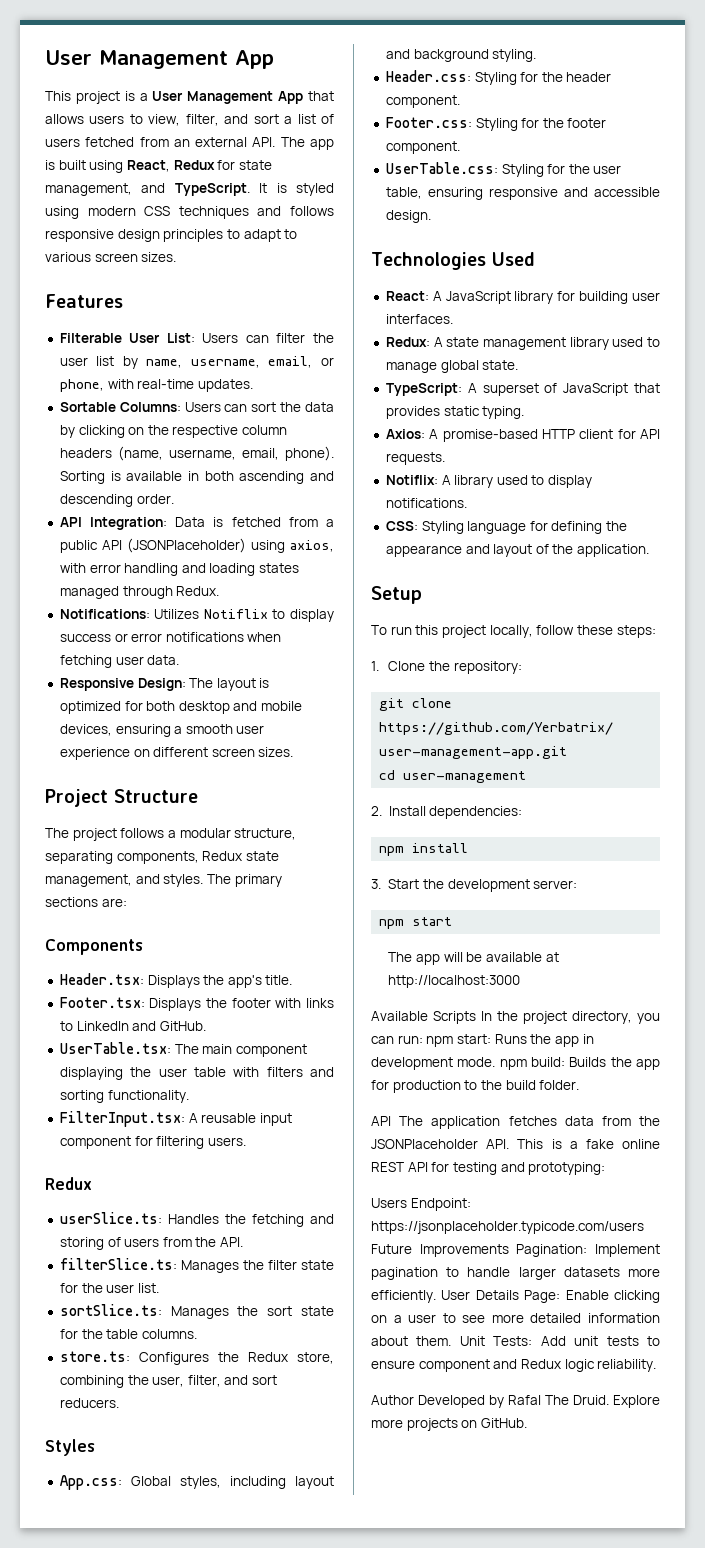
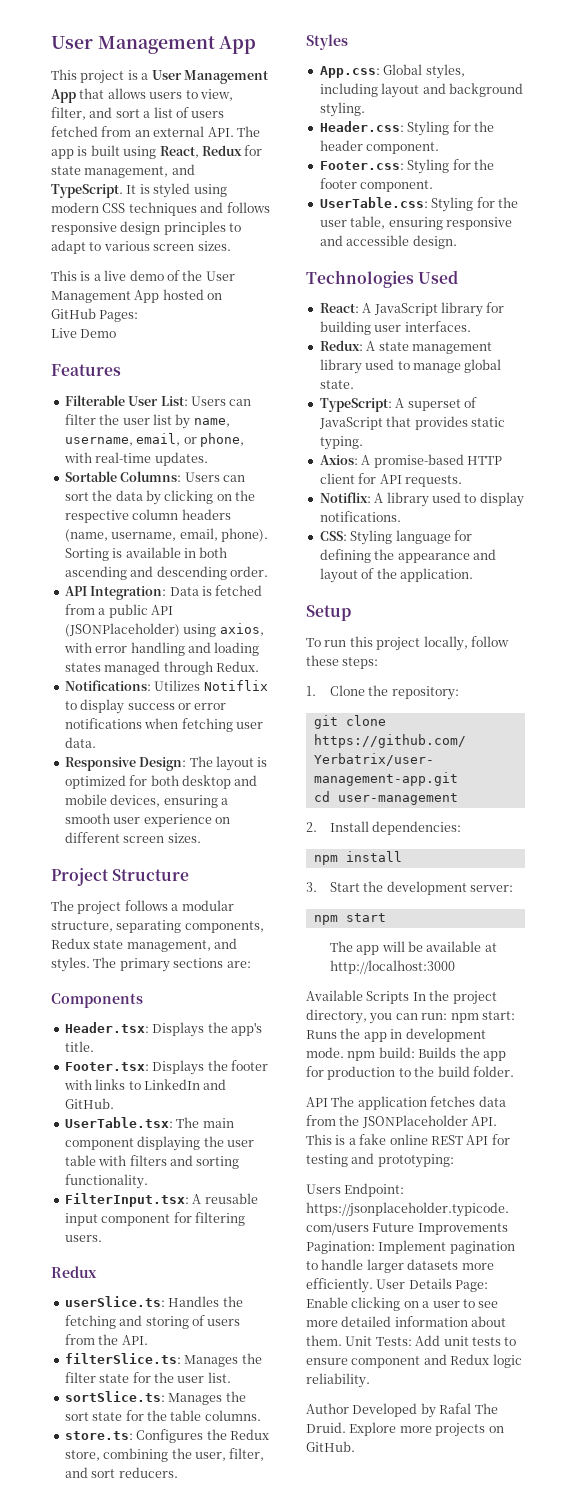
+ This is a live demo of the User Management App hosted on GitHub Pages:
+ Live Demo

